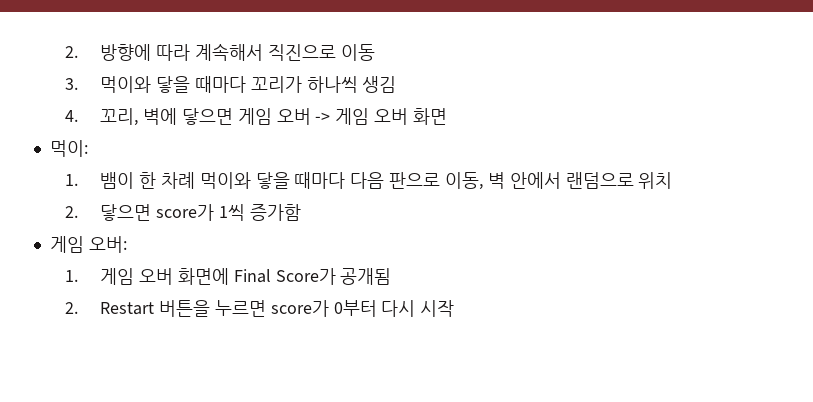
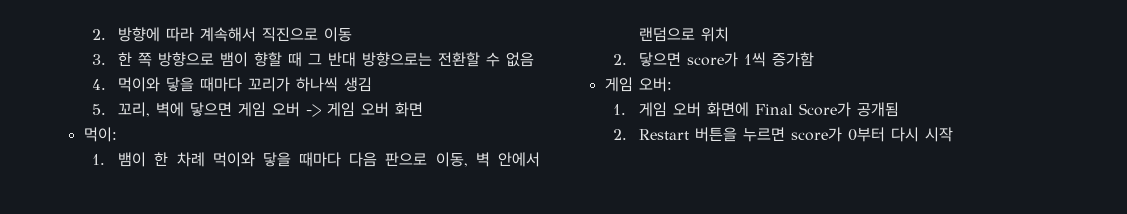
- 3. 먹이와 닿을 때마다 꼬리가 하나씩 생김
+ 3. 한 쪽 방향으로 뱀이 향할 때 그 반대 방향으로는 전환할 수 없음
+ 4. 먹이와 닿을 때마다 꼬리가 하나씩 생김
- 4. 꼬리, 벽에 닿으면 게임 오버 -> 게임 오버 화면
+ 5. 꼬리, 벽에 닿으면 게임 오버 -> 게임 오버 화면

